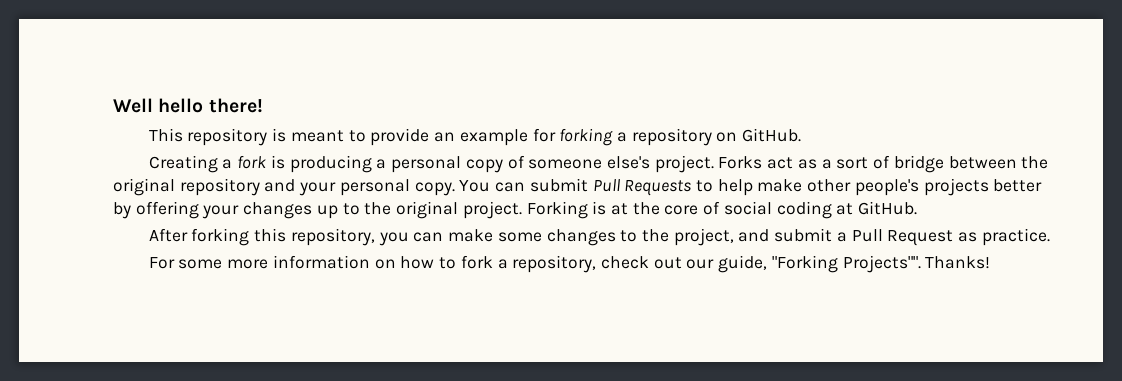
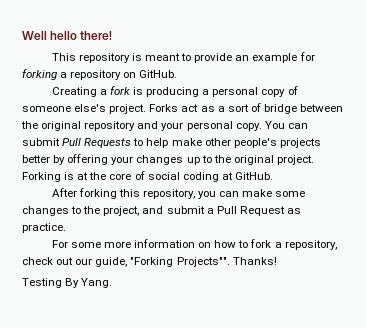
+ Testing By Yang.

